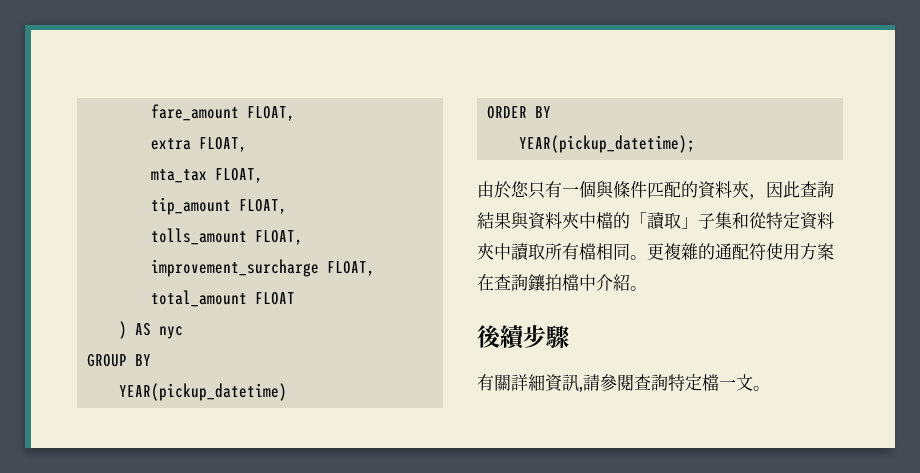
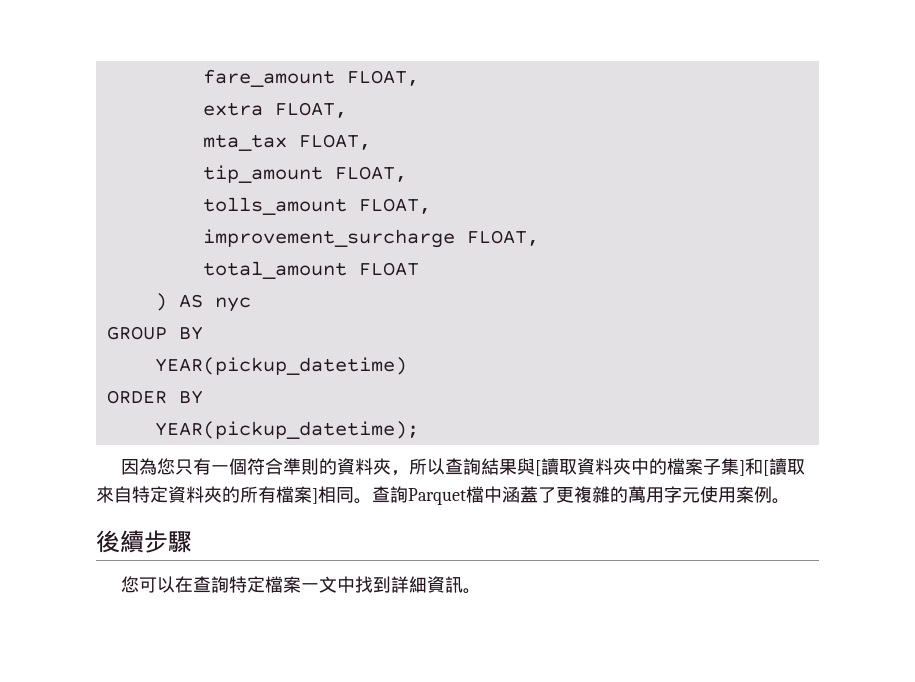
- 由於您只有一個與條件匹配的資料夾，因此查詢結果與資料夾中檔的「讀取」子集和從特定資料夾中讀取所有檔相同。更複雜的通配符使用方案在查詢鑲拍檔中介紹。
+ 因為您只有一個符合準則的資料夾，所以查詢結果與[讀取資料夾中的檔案子集]和[讀取來自特定資料夾的所有檔案]相同。查詢Parquet檔中涵蓋了更複雜的萬用字元使用案例。
  後續步驟
- 有關詳細資訊,請參閱查詢特定檔一文。
+ 您可以在查詢特定檔案一文中找到詳細資訊。

